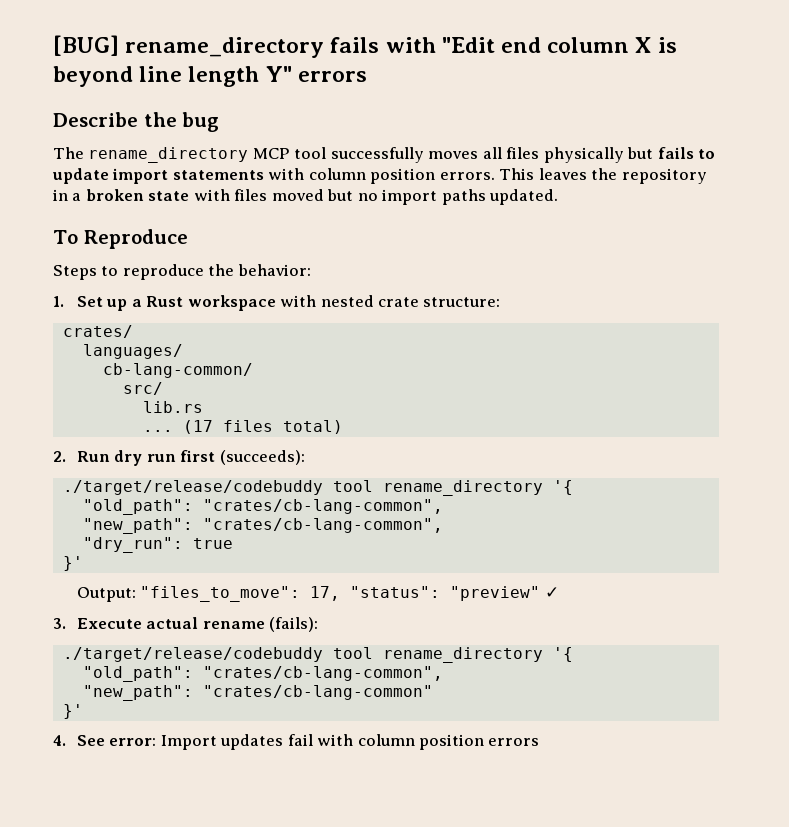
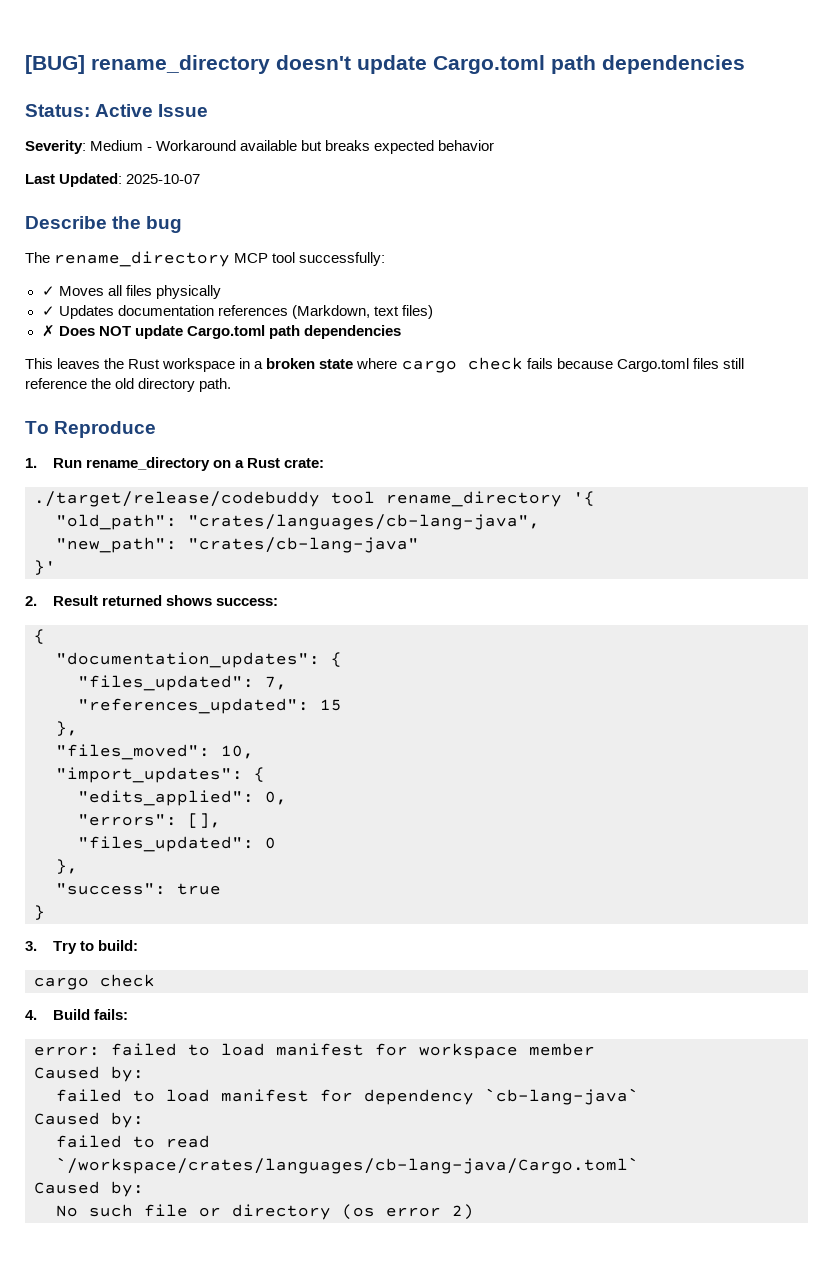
- [BUG] rename_directory fails with "Edit end column X is beyond line length Y" errors
+ [BUG] rename_directory doesn't update Cargo.toml path dependencies
+ Status: Active Issue
+ Severity: Medium - Workaround available but breaks expected behavior
+ Last Updated: 2025-10-07
- The rename_directory MCP tool successfully moves all files physically but fails to update import statements with column position errors. This leaves the repository in a broken state with files moved but no import paths updated.
+ The rename_directory MCP tool successfully:
+ ✓ Moves all files physically
+ ✓ Updates documentation references (Markdown, text files)
+ ✗ Does NOT update Cargo.toml path dependencies
+ This leaves the Rust workspace in a broken state where cargo check fails because Cargo.toml files still reference the old directory path.
  To Reproduce
- Steps to reproduce the behavior:
- 1. Set up a Rust workspace with nested crate structure:
- crates/
- languages/
- cb-lang-common/
- src/
- lib.rs
- ... (17 files total)
- 2. Run dry run first (succeeds):
+ 1. Run rename_directory on a Rust crate:
  ./target/release/codebuddy tool rename_directory '{
- "old_path": "crates/cb-lang-common",
- "new_path": "crates/cb-lang-common",
- "dry_run": true
+ "old_path": "crates/languages/cb-lang-java",
+ "new_path": "crates/cb-lang-java"
  }'
- Output: "files_to_move": 17, "status": "preview" ✓
- 3. Execute actual rename (fails):
- ./target/release/codebuddy tool rename_directory '{
- "old_path": "crates/cb-lang-common",
- "new_path": "crates/cb-lang-common"
- }'
- 4. See error: Import updates fail with column position errors
+ 2. Result returned shows success:
+ {
+ "documentation_updates": {
+ "files_updated": 7,
+ "references_updated": 15
+ },
+ "files_moved": 10,
+ "import_updates": {
+ "edits_applied": 0,
+ "errors": [],
+ "files_updated": 0
+ },
+ "success": true
+ }
+ 3. Try to build:
+ cargo check
+ 4. Build fails:
+ error: failed to load manifest for workspace member
+ Caused by:
+ failed to load manifest for dependency `cb-lang-java`
+ Caused by:
+ failed to read `/workspace/crates/languages/cb-lang-java/Cargo.toml`
+ Caused by:
+ No such file or directory (os error 2)

